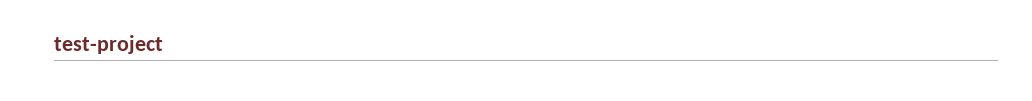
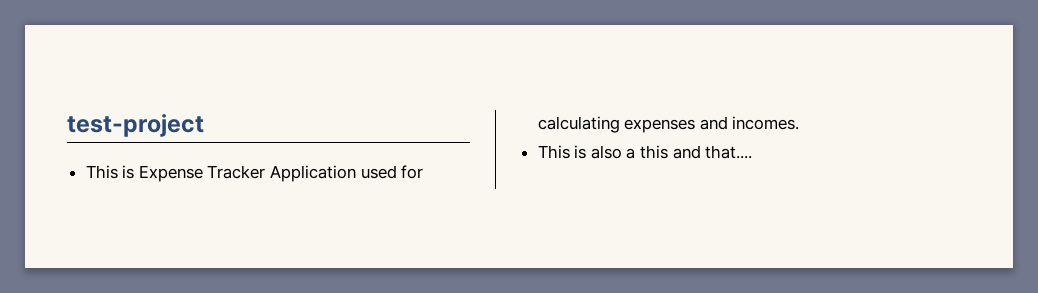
+ This is Expense Tracker Application used for calculating expenses and incomes.
+ This is also a this and that....

